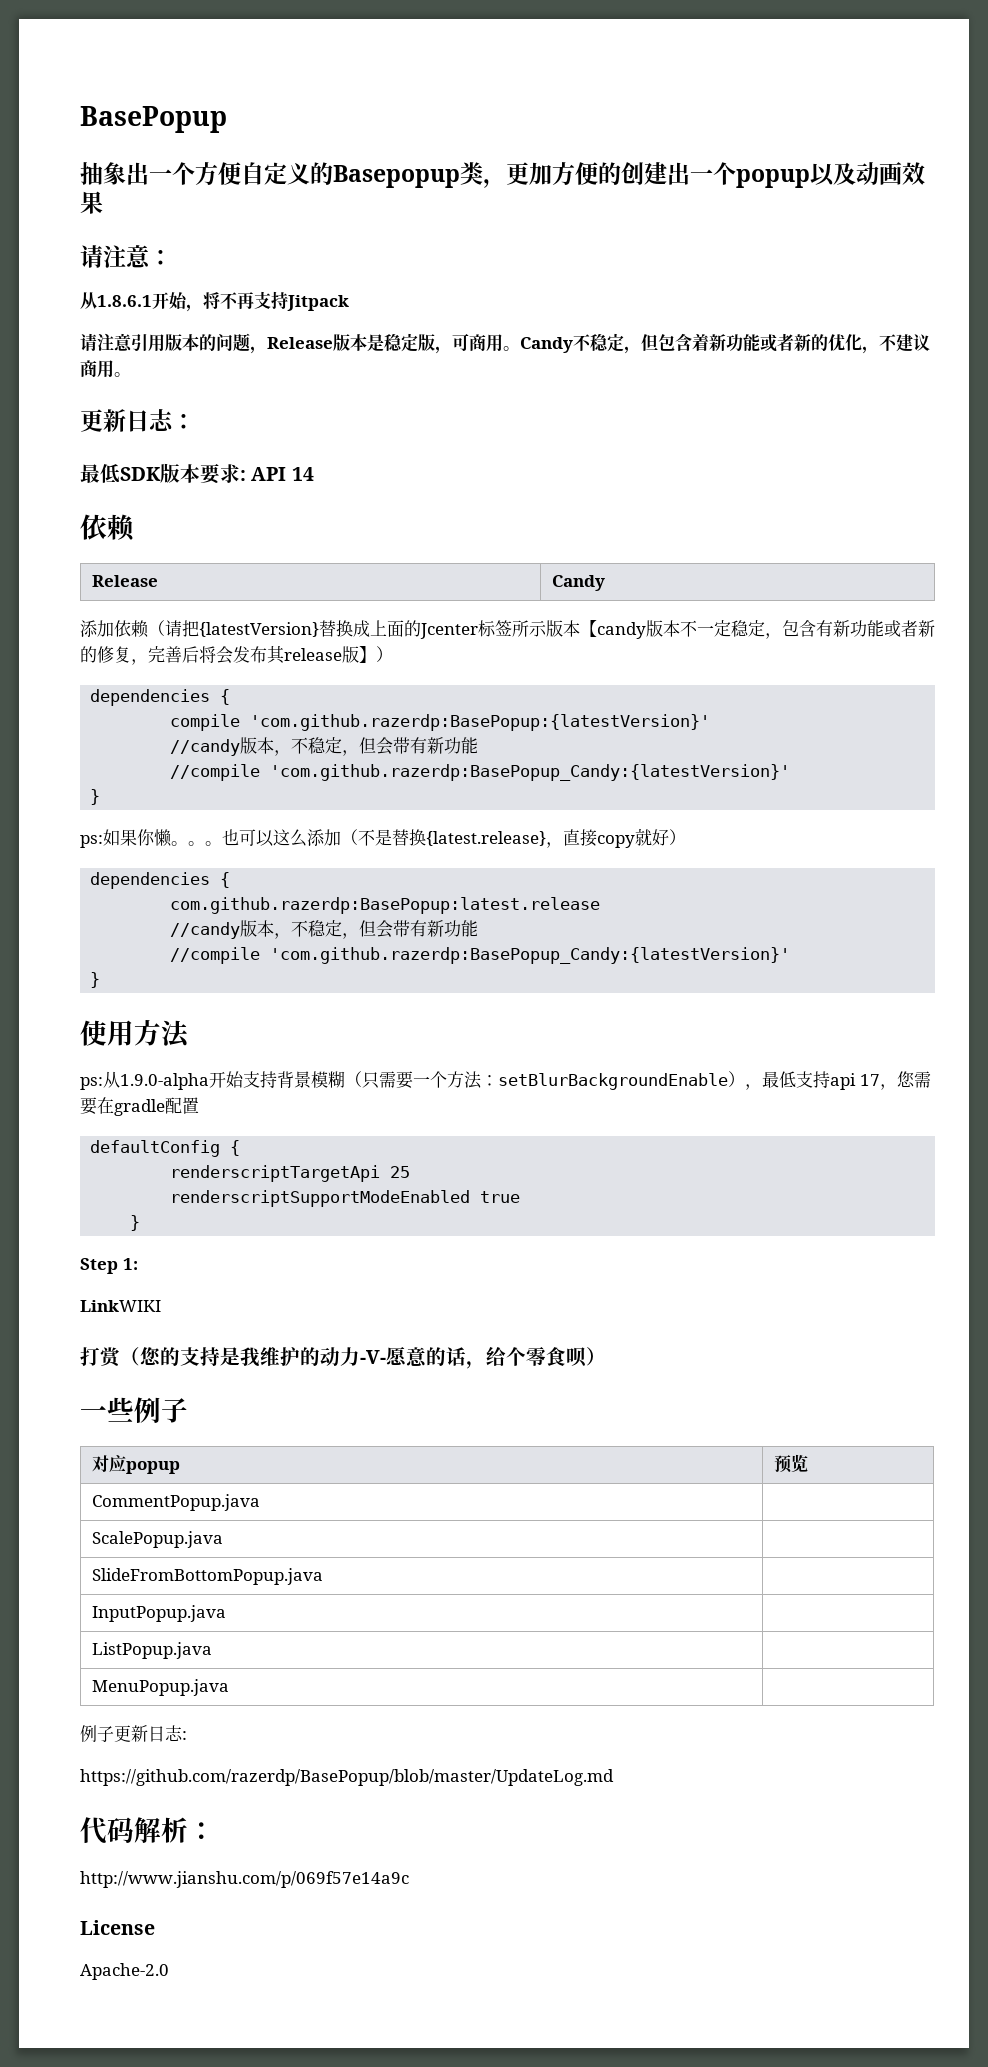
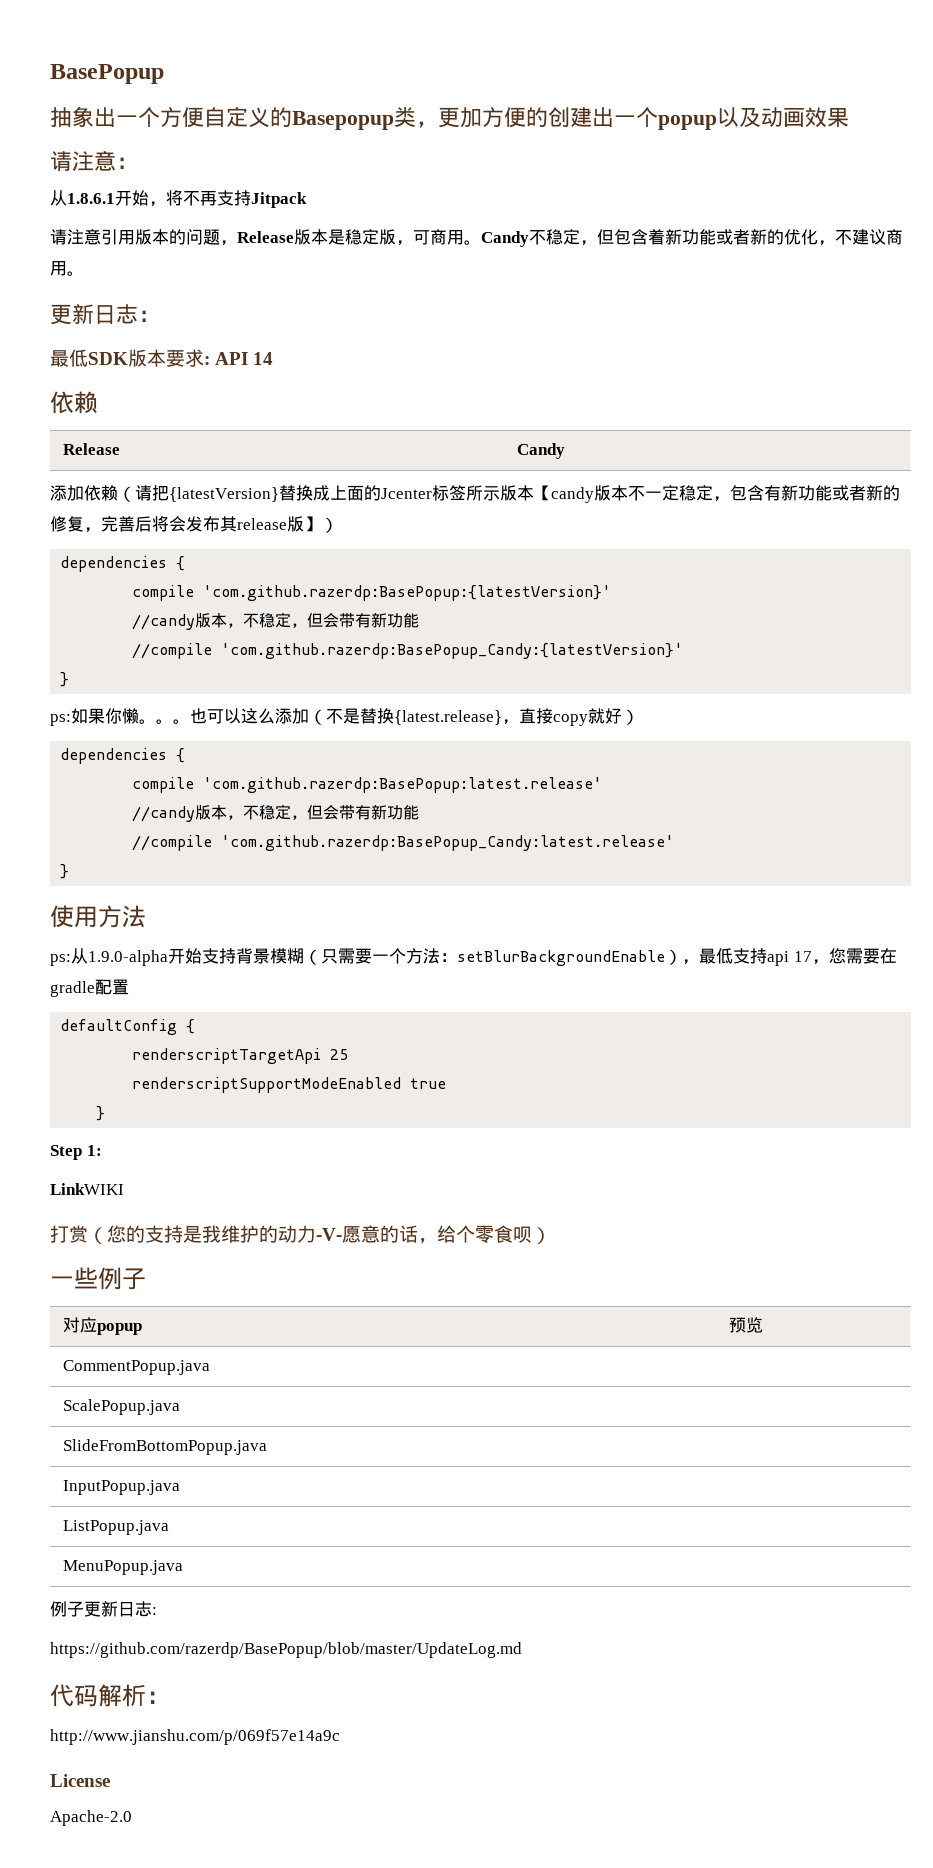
- com.github.razerdp:BasePopup:latest.release
+ compile 'com.github.razerdp:BasePopup:latest.release'
  //candy版本，不稳定，但会带有新功能
- //compile 'com.github.razerdp:BasePopup_Candy:{latestVersion}'
+ //compile 'com.github.razerdp:BasePopup_Candy:latest.release'

